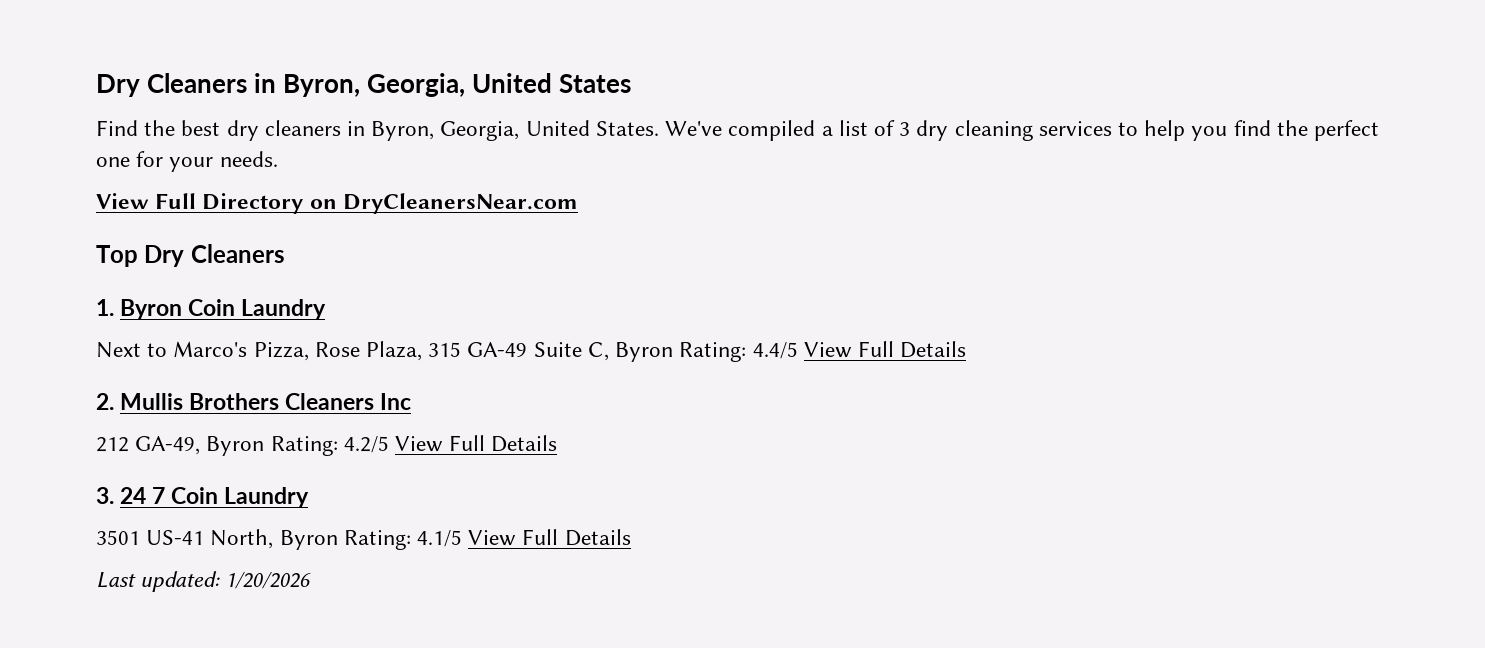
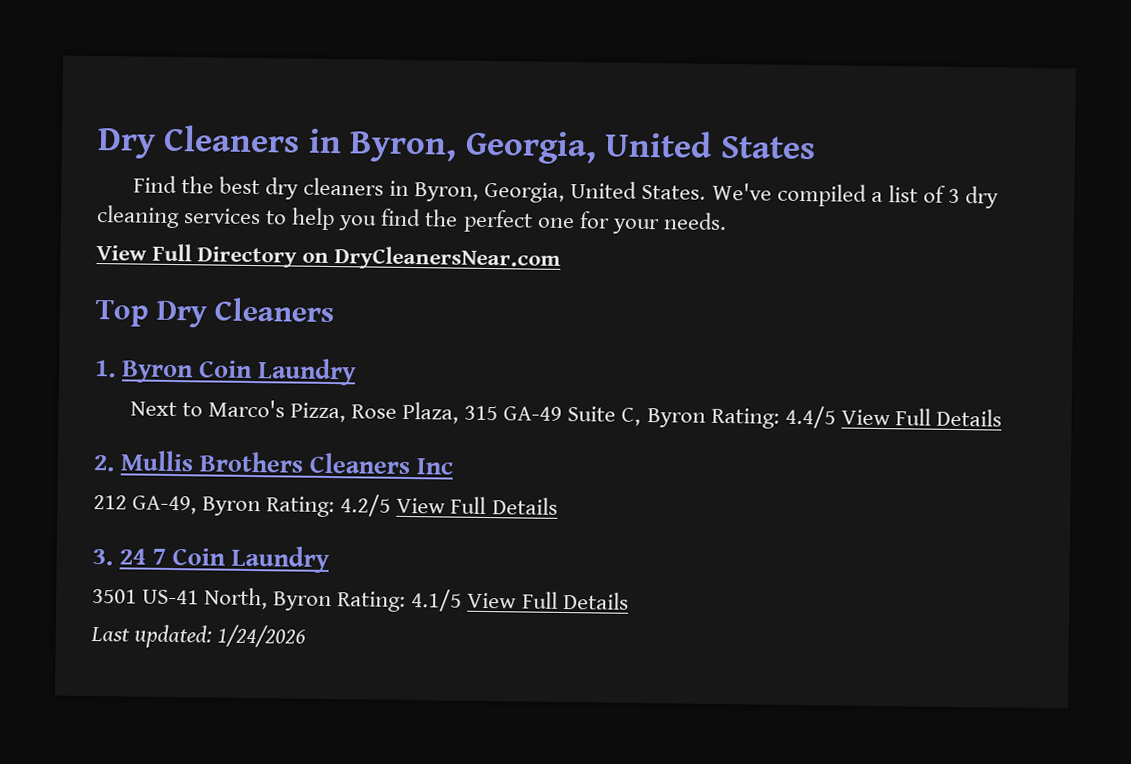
- Last updated: 1/20/2026
+ Last updated: 1/24/2026

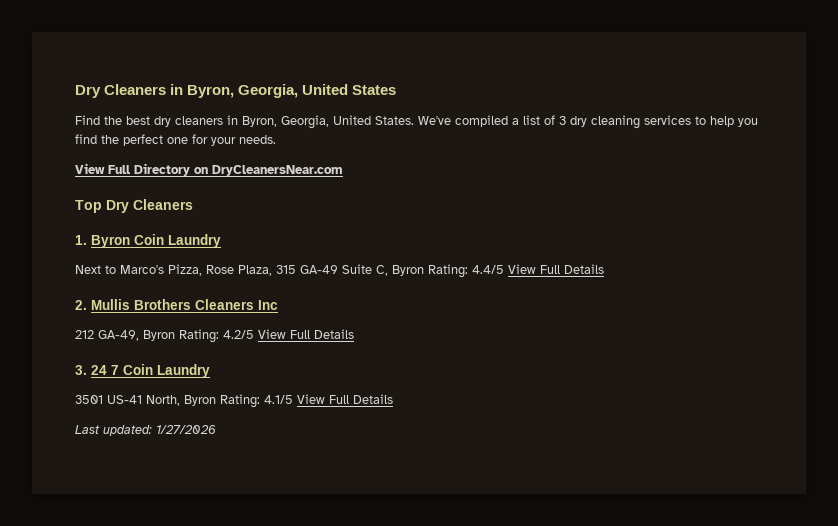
- Last updated: 1/24/2026
+ Last updated: 1/27/2026

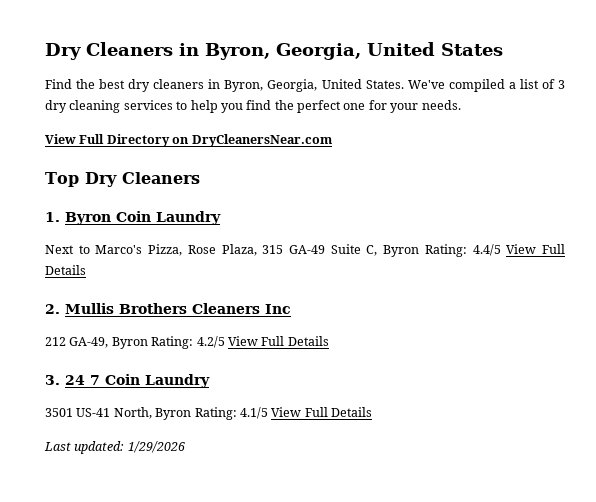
- Last updated: 1/27/2026
+ Last updated: 1/29/2026

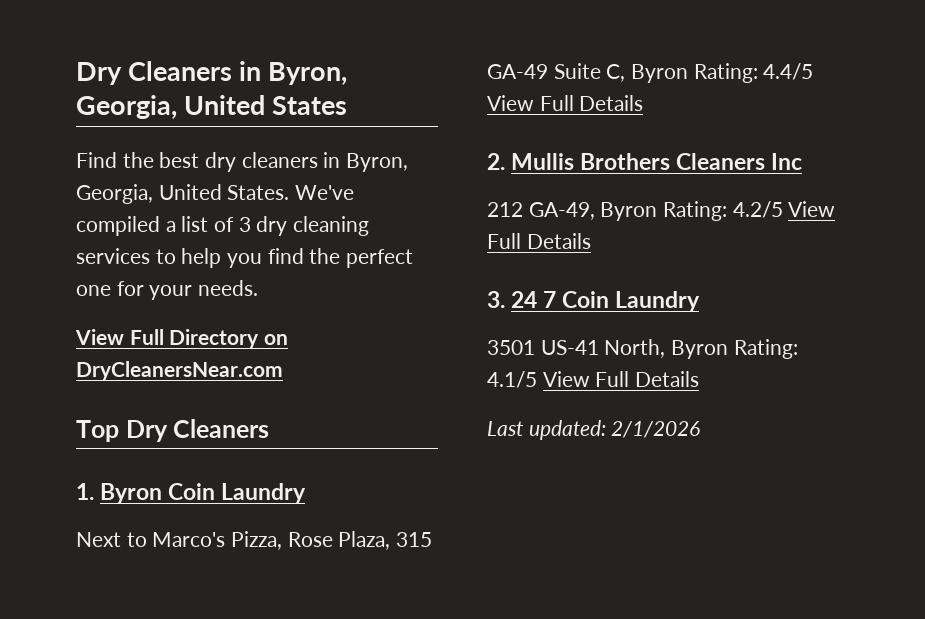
- Last updated: 1/29/2026
+ Last updated: 2/1/2026

